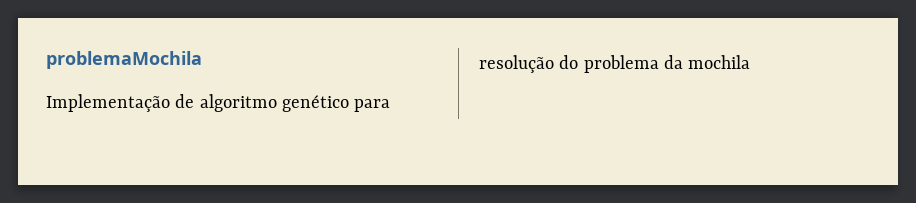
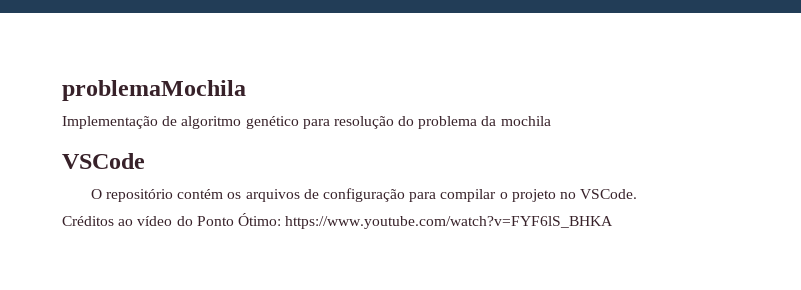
+ VSCode
+ O repositório contém os arquivos de configuração para compilar o projeto no VSCode.
+ Créditos ao vídeo do Ponto Ótimo: https://www.youtube.com/watch?v=FYF6lS_BHKA

